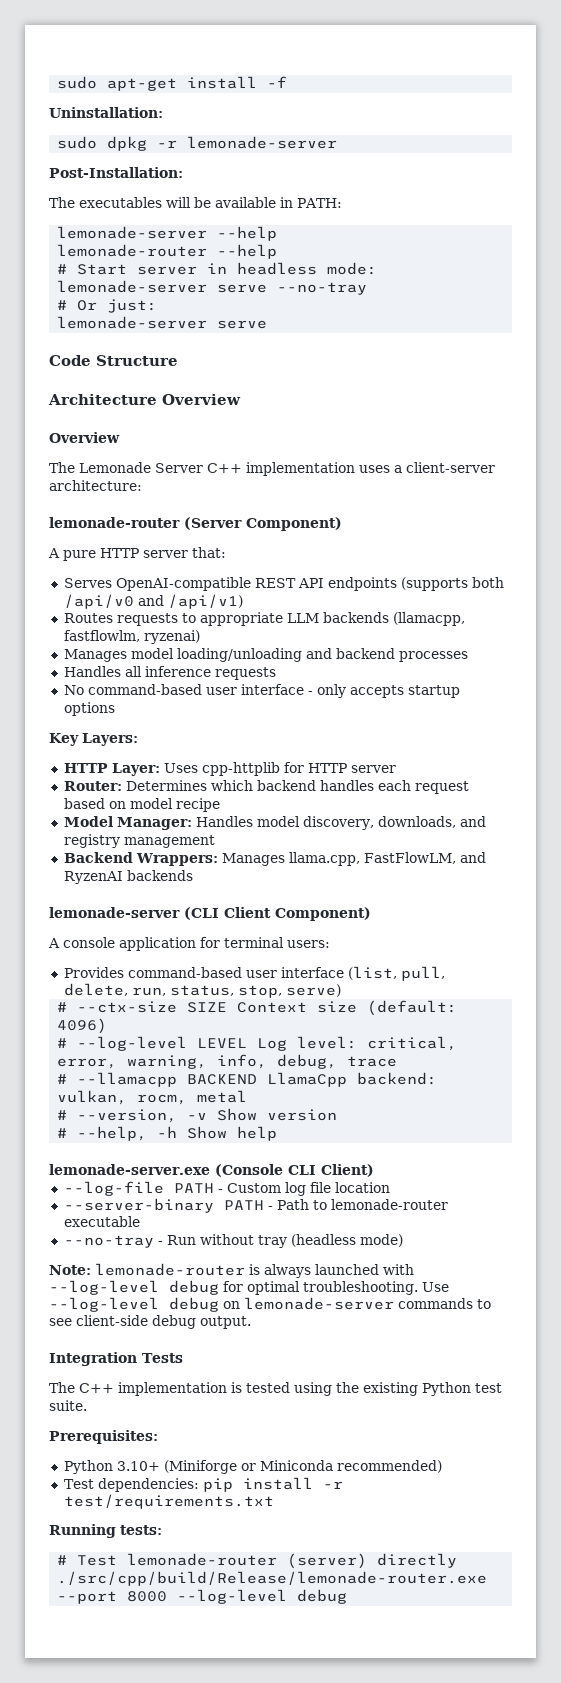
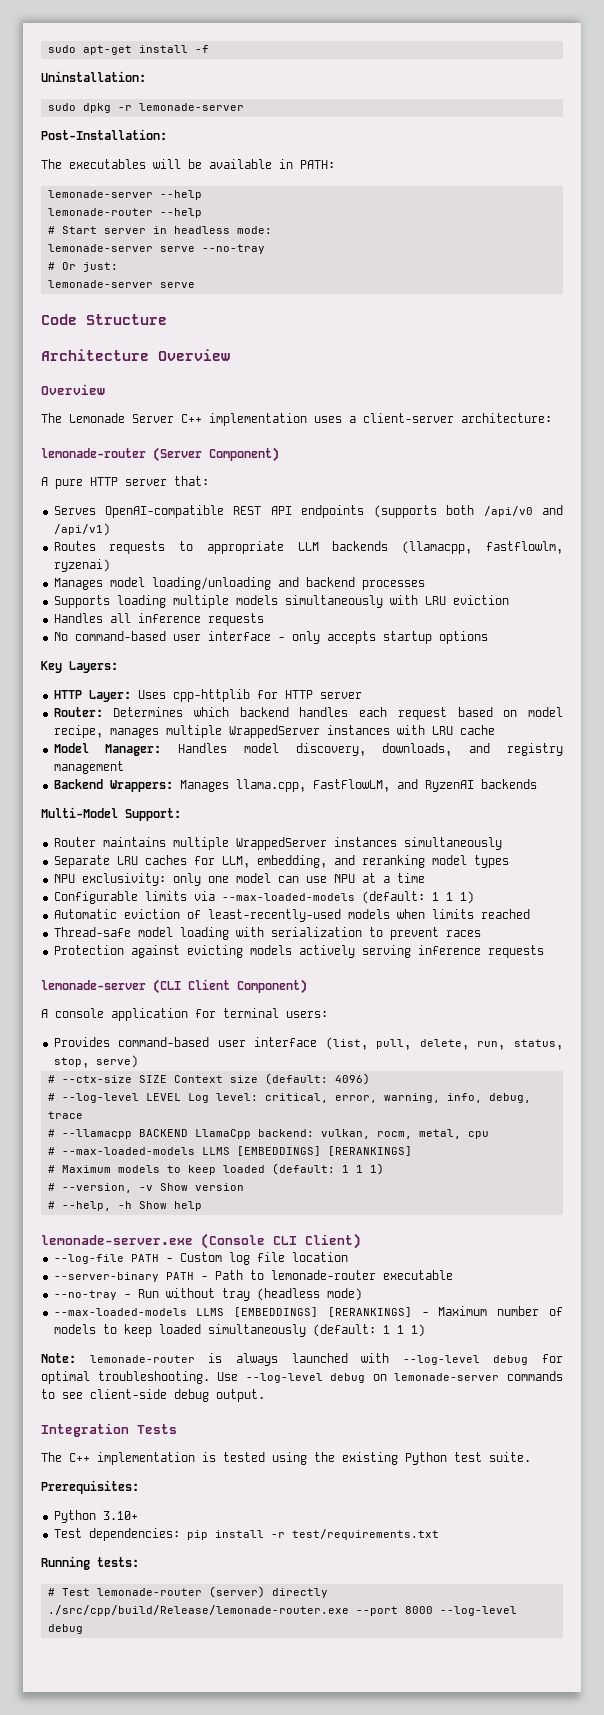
+ Supports loading multiple models simultaneously with LRU eviction
- Router: Determines which backend handles each request based on model recipe
+ Router: Determines which backend handles each request based on model recipe, manages multiple WrappedServer instances with LRU cache
+ Multi-Model Support:
+ Router maintains multiple WrappedServer instances simultaneously
+ Separate LRU caches for LLM, embedding, and reranking model types
+ NPU exclusivity: only one model can use NPU at a time
+ Configurable limits via --max-loaded-models (default: 1 1 1)
+ Automatic eviction of least-recently-used models when limits reached
+ Thread-safe model loading with serialization to prevent races
+ Protection against evicting models actively serving inference requests
- # --llamacpp BACKEND LlamaCpp backend: vulkan, rocm, metal
+ # --llamacpp BACKEND LlamaCpp backend: vulkan, rocm, metal, cpu
+ # --max-loaded-models LLMS [EMBEDDINGS] [RERANKINGS]
+ # Maximum models to keep loaded (default: 1 1 1)
+ --max-loaded-models LLMS [EMBEDDINGS] [RERANKINGS] - Maximum number of models to keep loaded simultaneously (default: 1 1 1)
- Python 3.10+ (Miniforge or Miniconda recommended)
+ Python 3.10+

